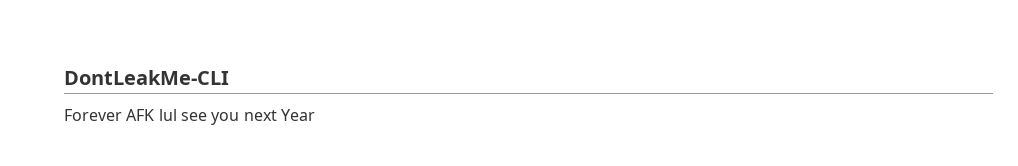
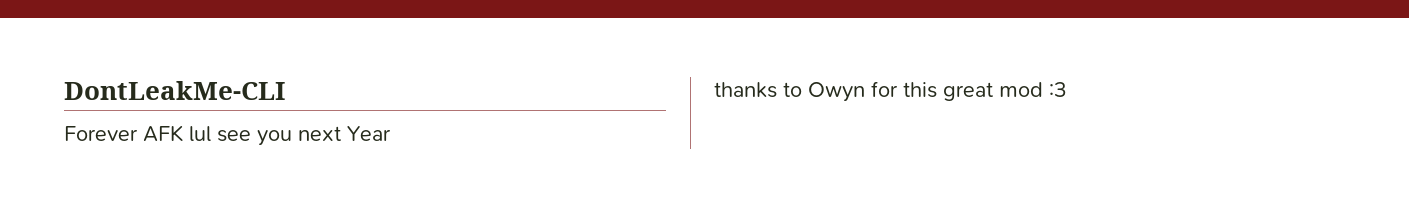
+ thanks to Owyn for this great mod :3

